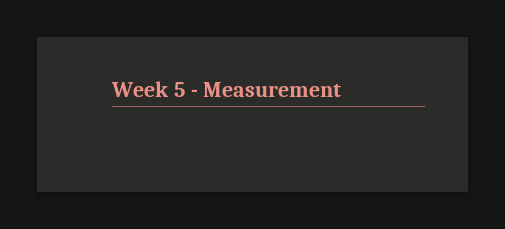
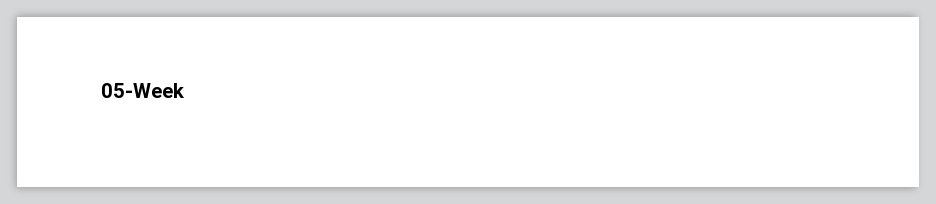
- Week 5 - Measurement
+ 05-Week

